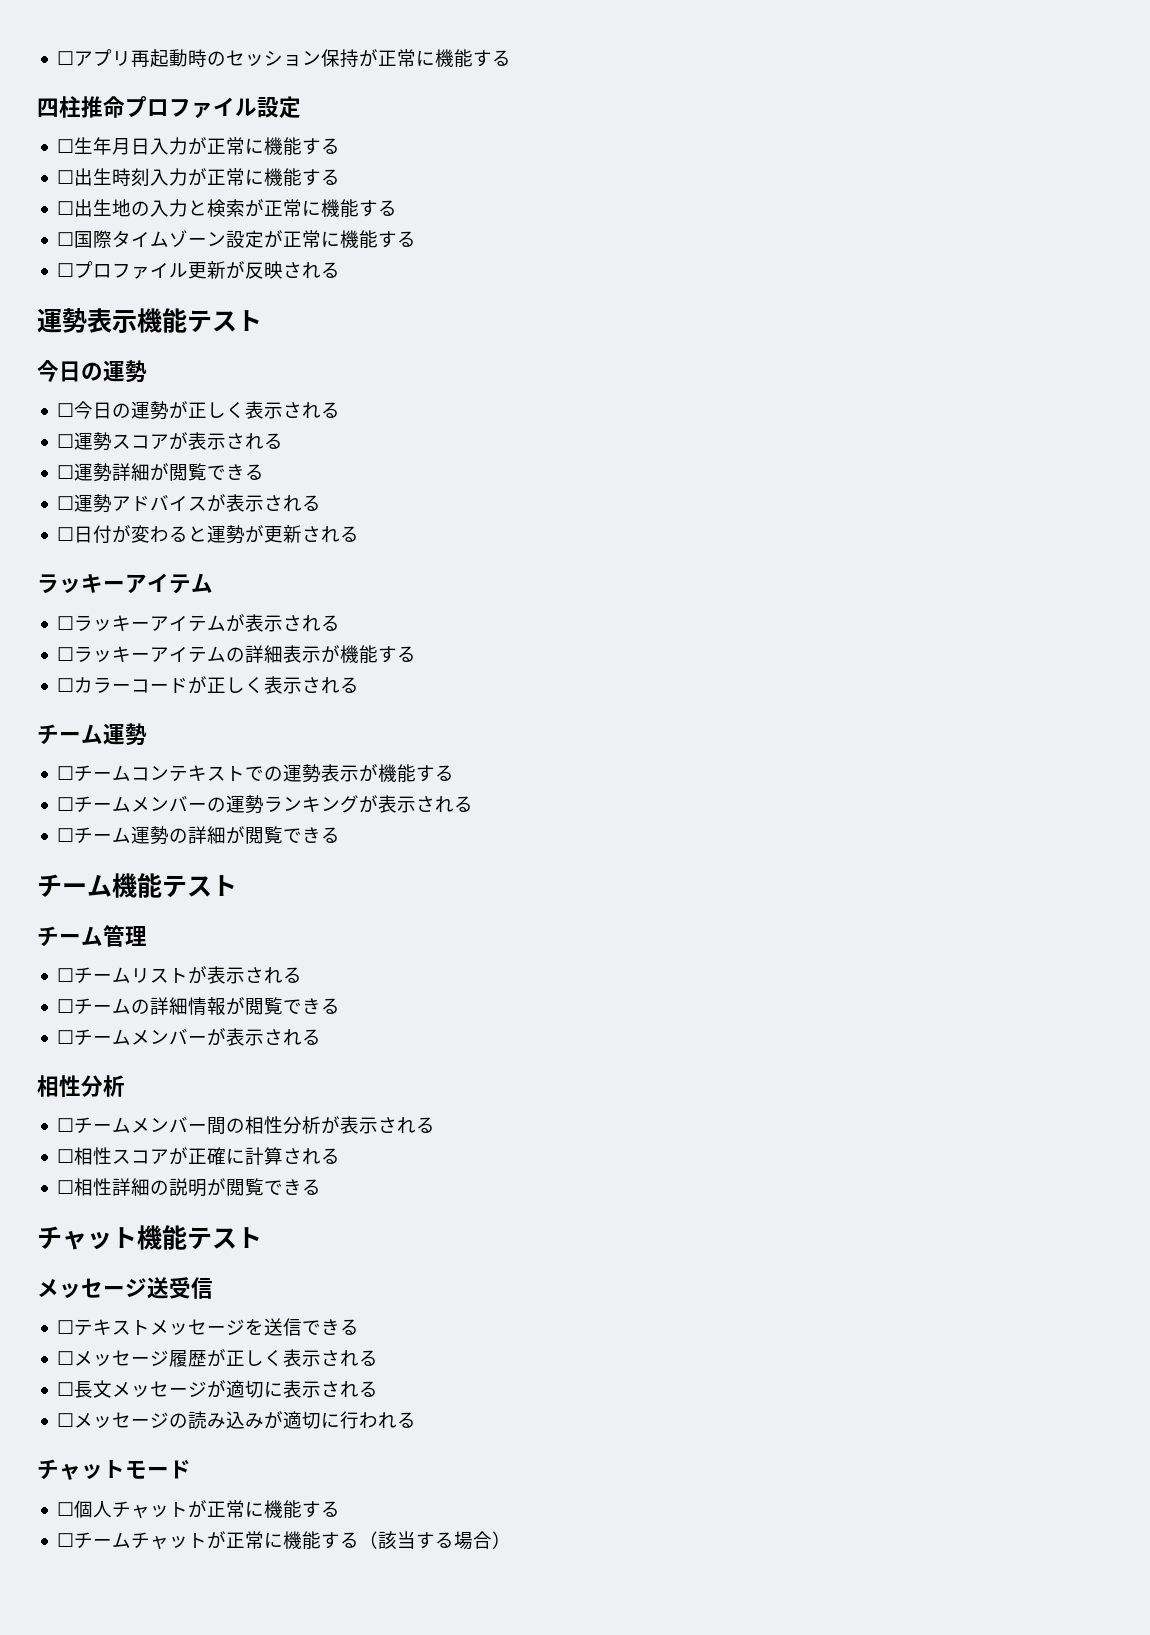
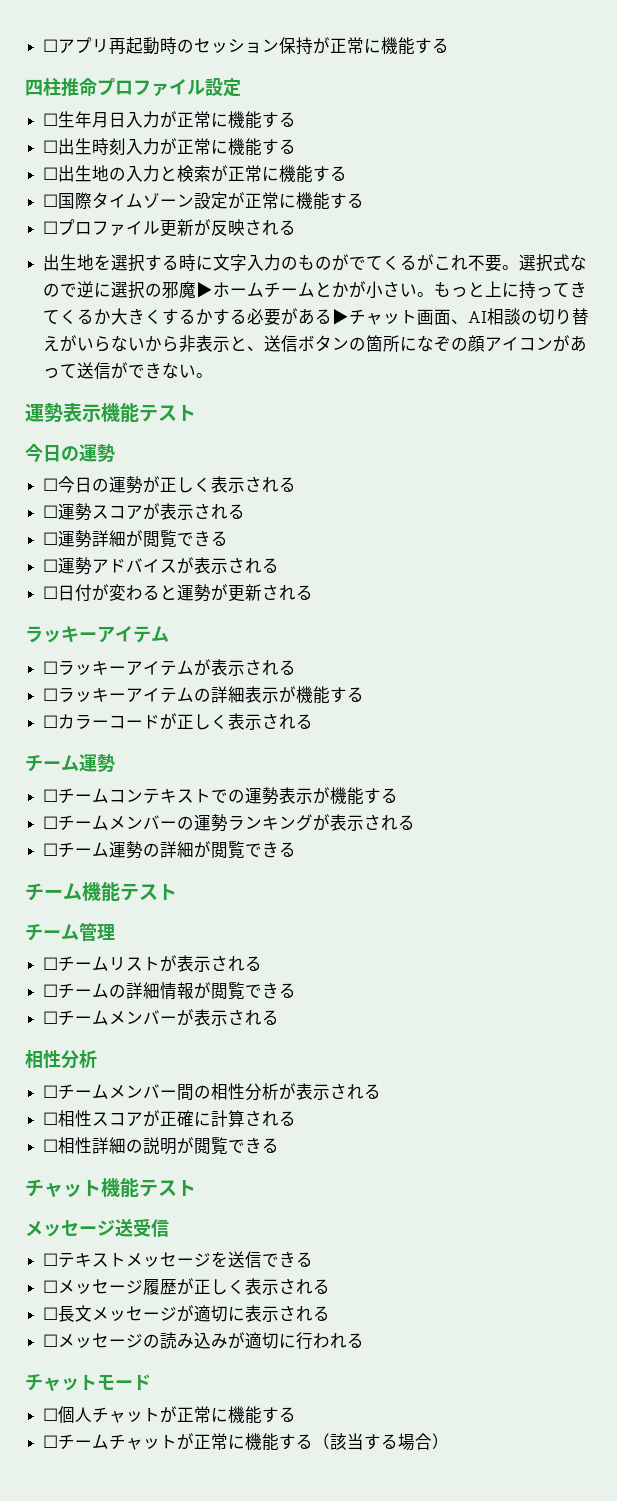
+ 出生地を選択する時に文字入力のものがでてくるがこれ不要。選択式なので逆に選択の邪魔▶ホームチームとかが小さい。もっと上に持ってきてくるか大きくするかする必要がある▶チャット画面、AI相談の切り替えがいらないから非表示と、送信ボタンの箇所になぞの顔アイコンがあって送信ができない。

